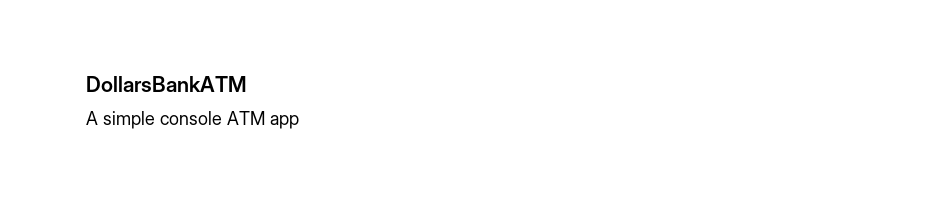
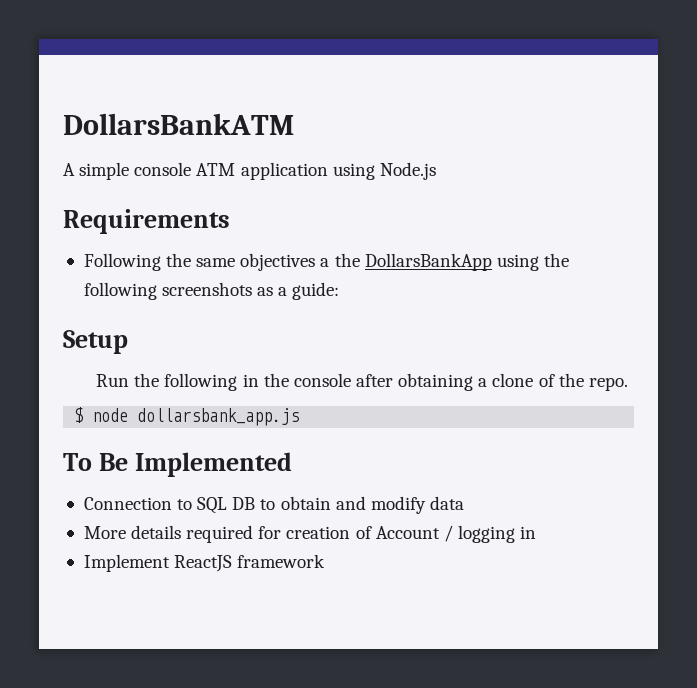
- A simple console ATM app
+ A simple console ATM application using Node.js
+ Requirements
+ Following the same objectives a the DollarsBankApp using the following screenshots as a guide:
+ Setup
+ Run the following in the console after obtaining a clone of the repo.
+ $ node dollarsbank_app.js
+ To Be Implemented
+ Connection to SQL DB to obtain and modify data
+ More details required for creation of Account / logging in
+ Implement ReactJS framework

